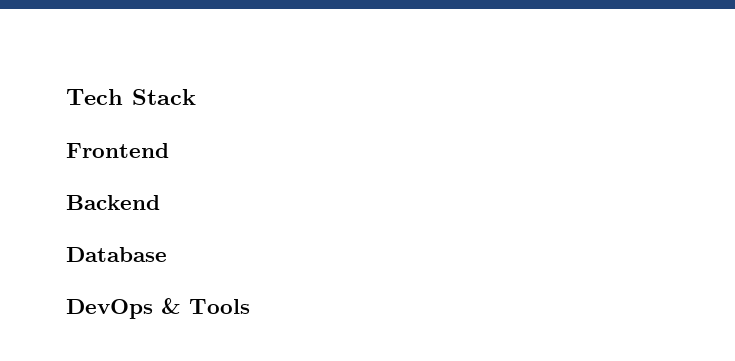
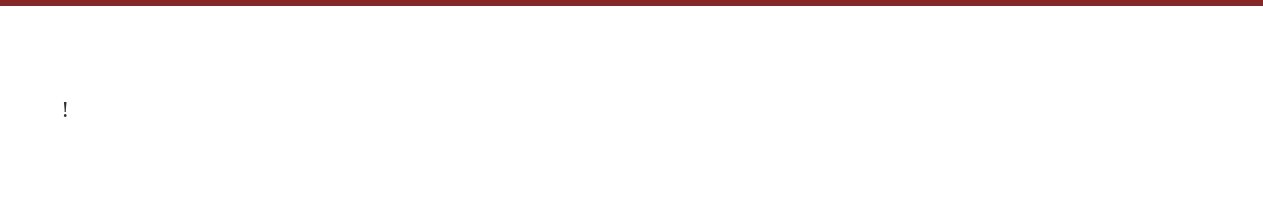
- Tech Stack
- Frontend
- Backend
- Database
- DevOps & Tools
+ !

